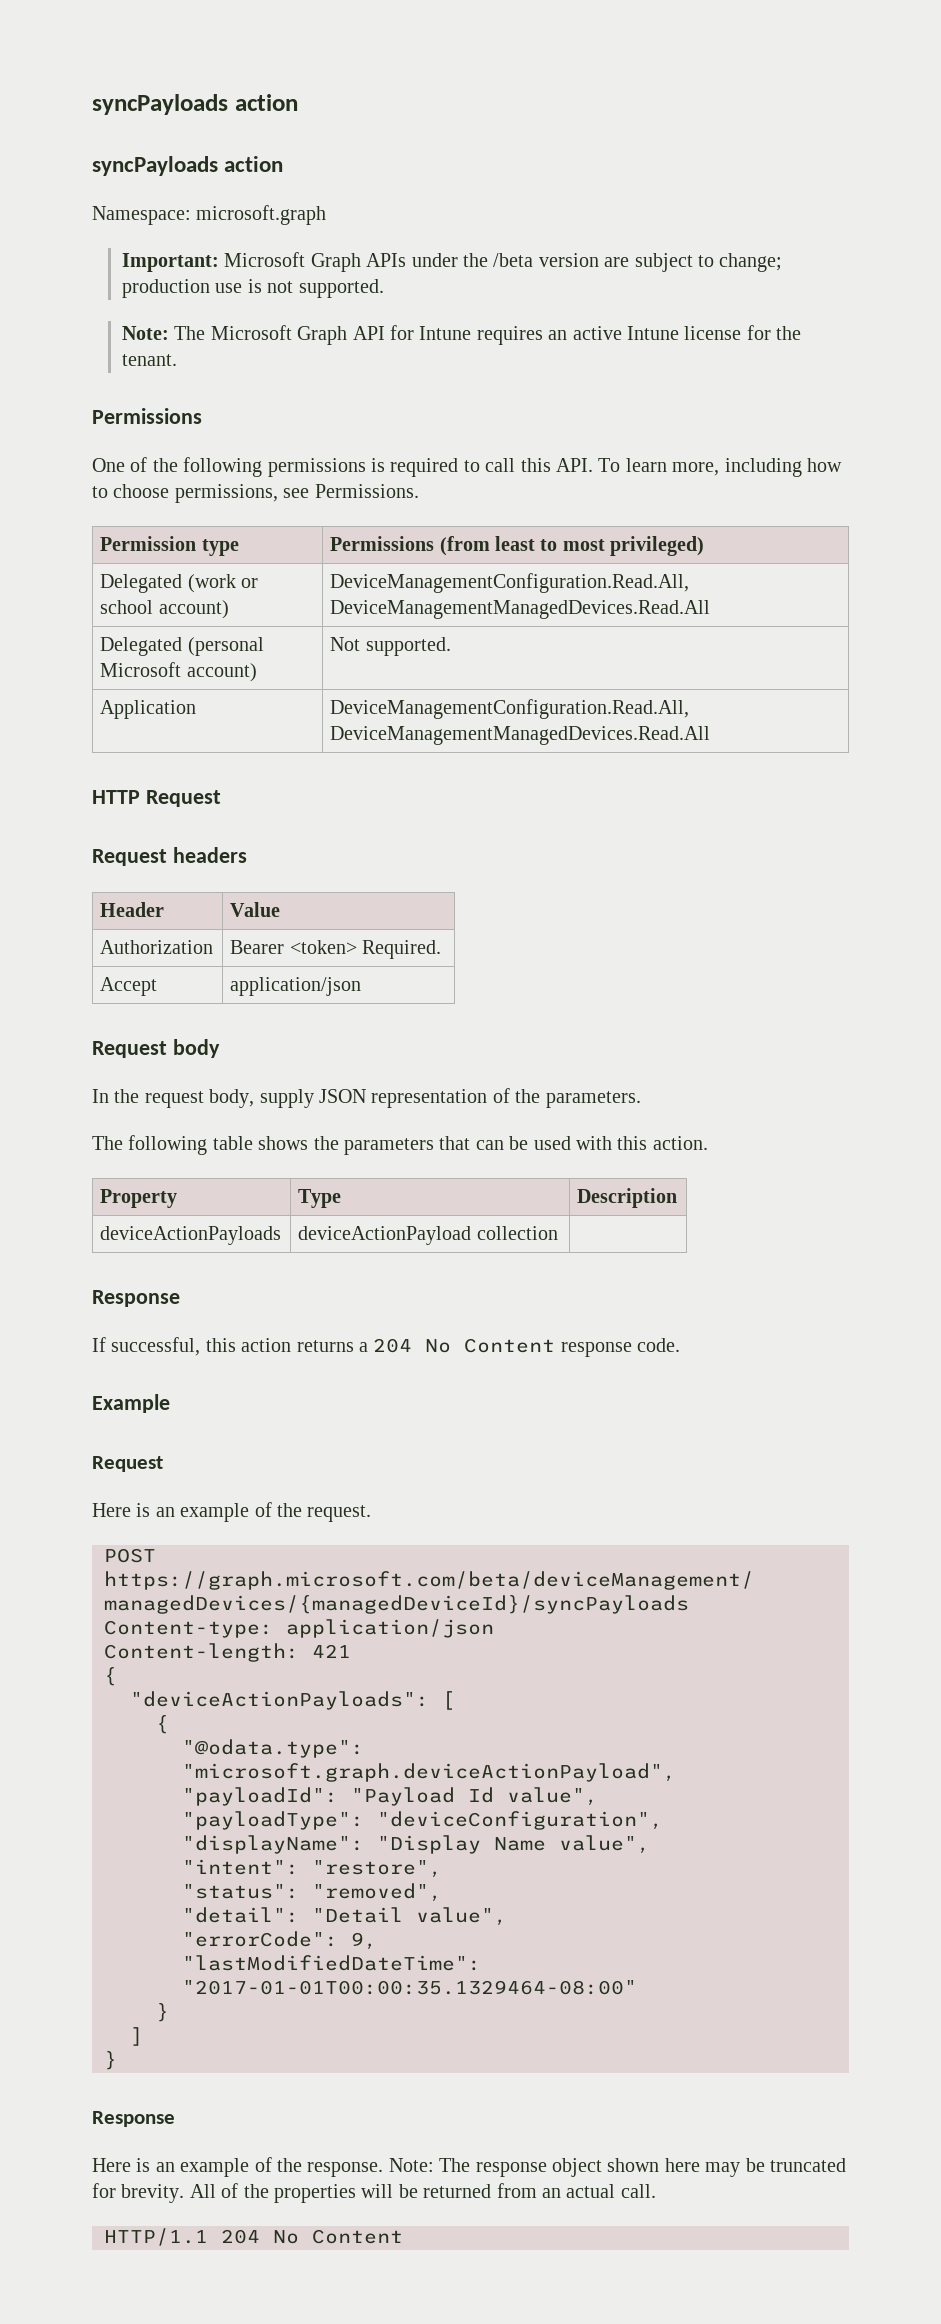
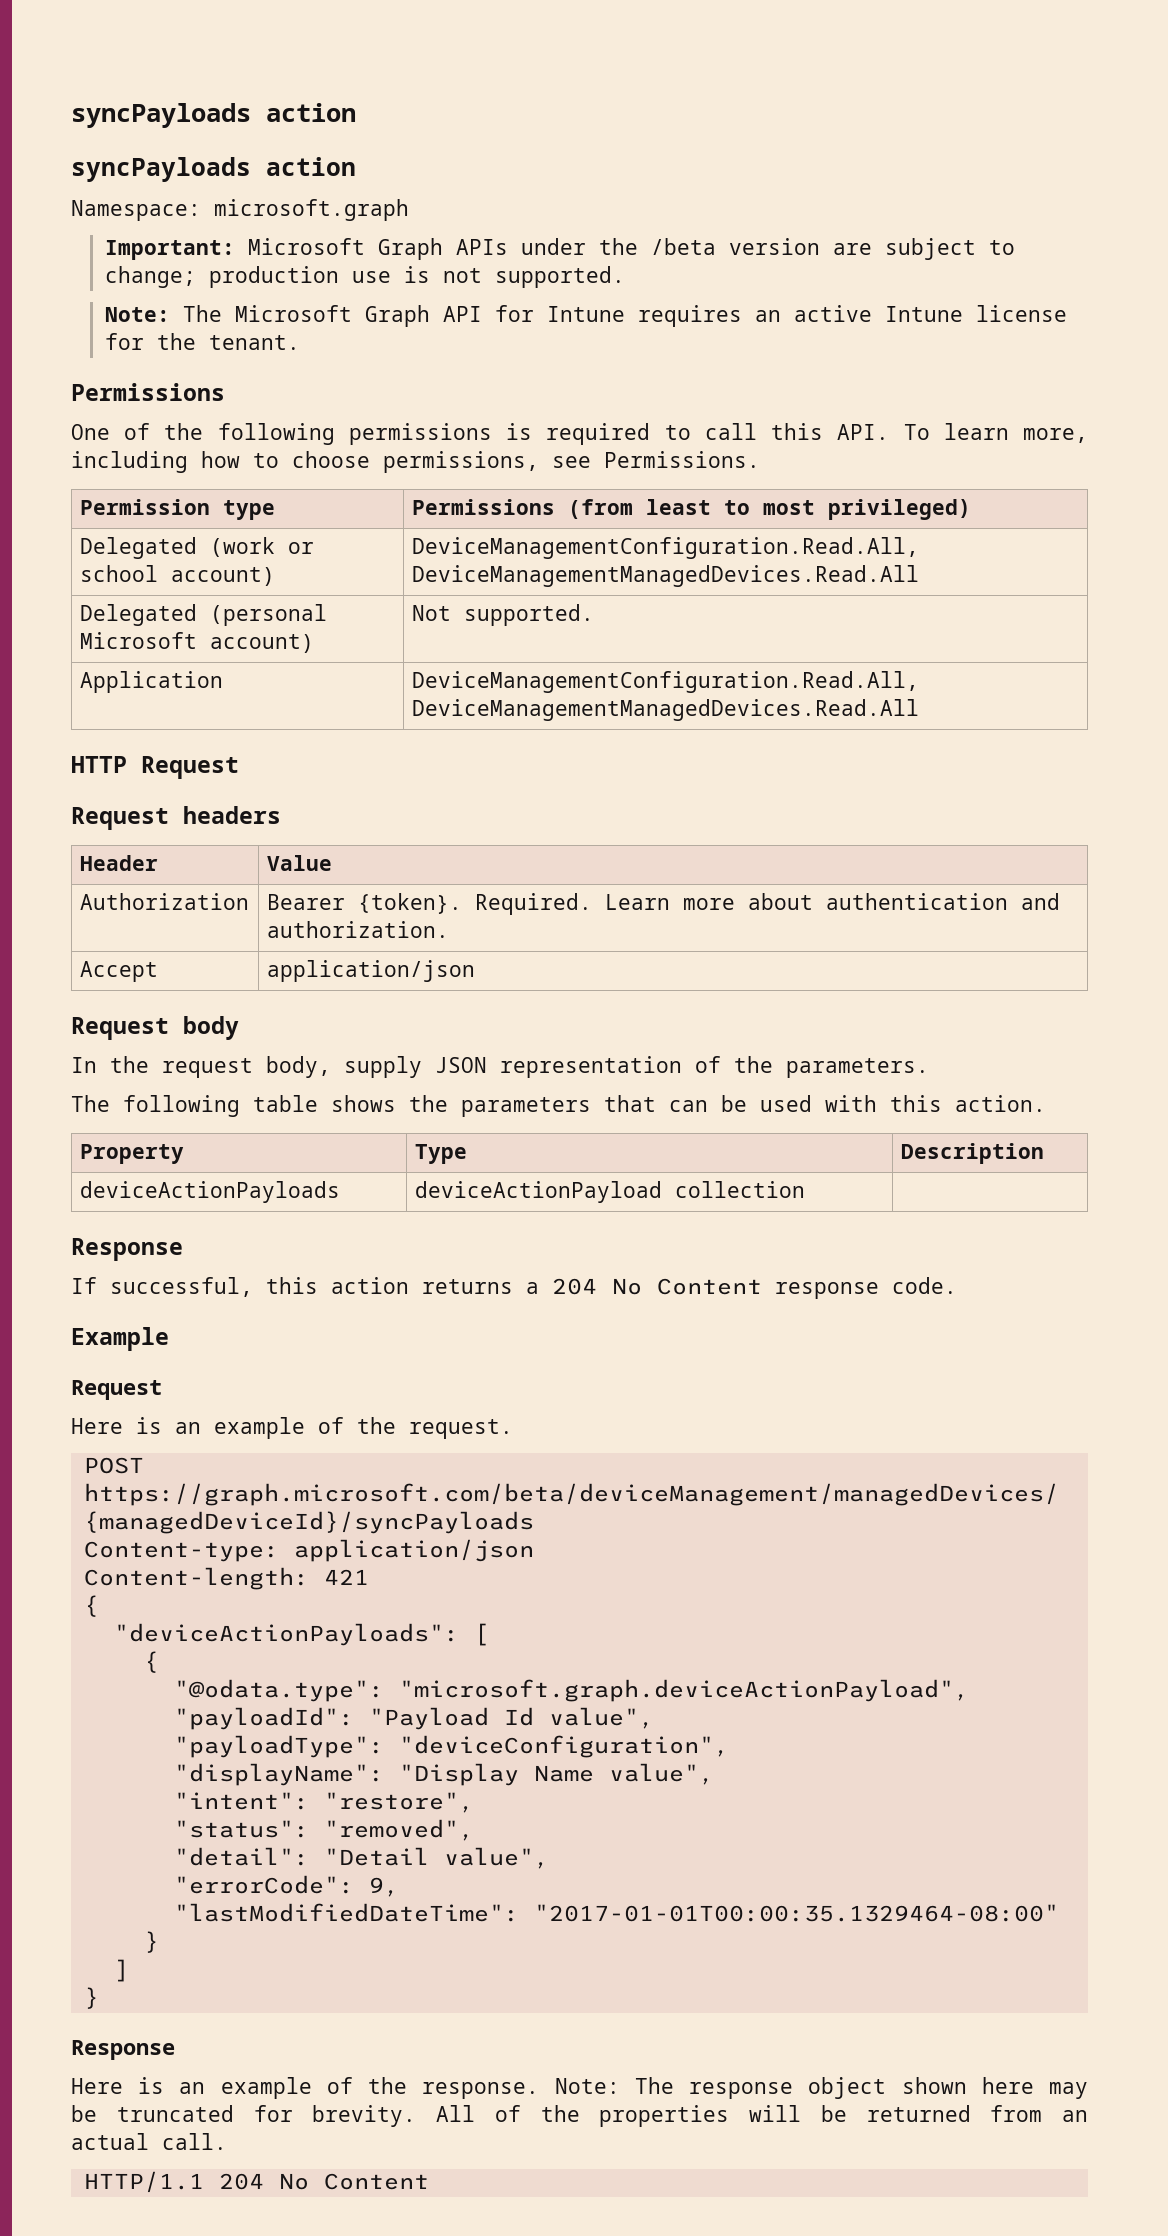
- Authorization | Bearer <token> Required.
+ Authorization | Bearer {token}. Required. Learn more about authentication and authorization.

